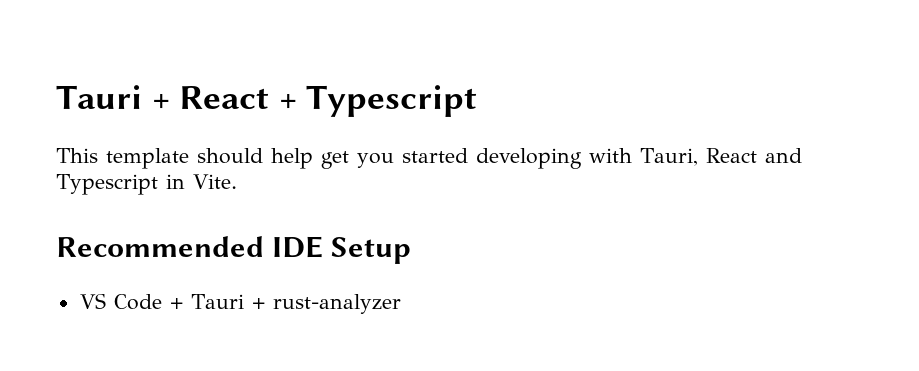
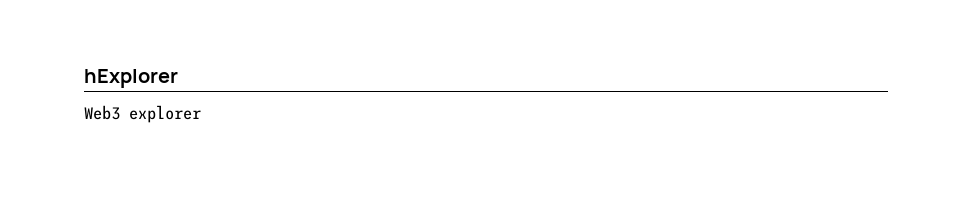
- Tauri + React + Typescript
- This template should help get you started developing with Tauri, React and Typescript in Vite.
- Recommended IDE Setup
- VS Code + Tauri + rust-analyzer
+ hExplorer
+ Web3 explorer

